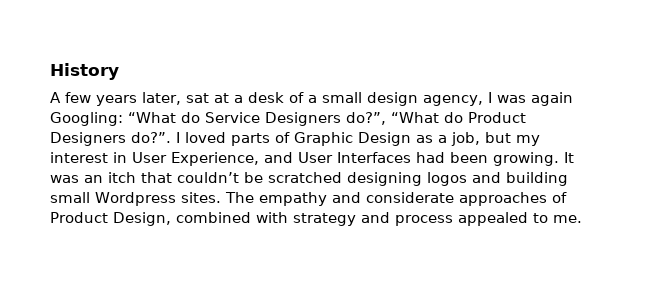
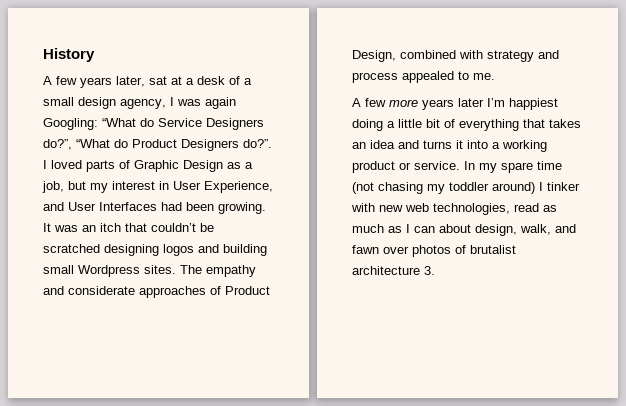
+ A few more years later I’m happiest doing a little bit of everything that takes an idea and turns it into a working product or service. In my spare time (not chasing my toddler around) I tinker with new web technologies, read as much as I can about design, walk, and fawn over photos of brutalist architecture 3.

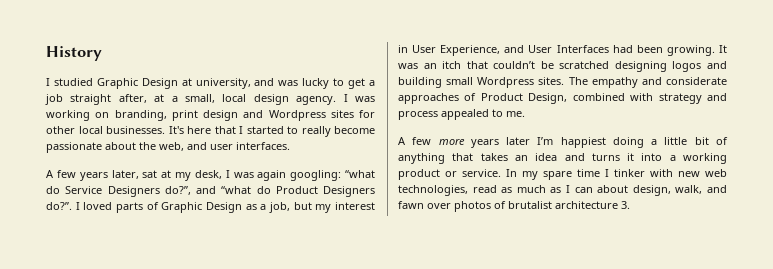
+ I studied Graphic Design at university, and was lucky to get a job straight after, at a small, local design agency. I was working on branding, print design and Wordpress sites for other local businesses. It's here that I started to really become passionate about the web, and user interfaces.
- A few years later, sat at a desk of a small design agency, I was again Googling: “What do Service Designers do?”, “What do Product Designers do?”.
+ A few years later, sat at my desk, I was again googling: “what do Service Designers do?”, and “what do Product Designers do?”.
- A few more years later I’m happiest doing a little bit of everything that takes an idea and turns it into a working product or service.
+ A few more years later I’m happiest doing a little bit of anything that takes an idea and turns it into a working product or service.
- In my spare time (not chasing my toddler around) I tinker with new web technologies, read as much as I can about design, walk, and fawn over photos of brutalist architecture 3.
+ In my spare time I tinker with new web technologies, read as much as I can about design, walk, and fawn over photos of brutalist architecture 3.

